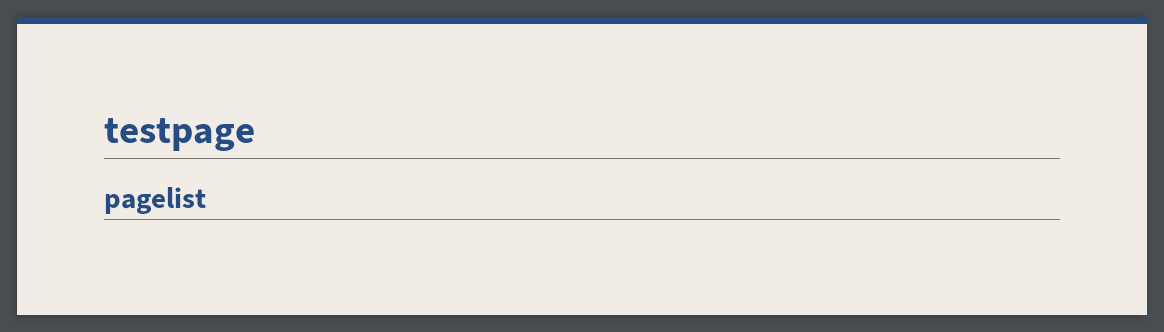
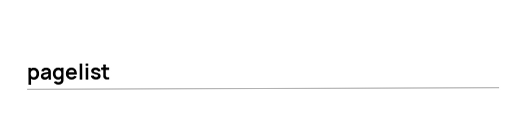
- testpage

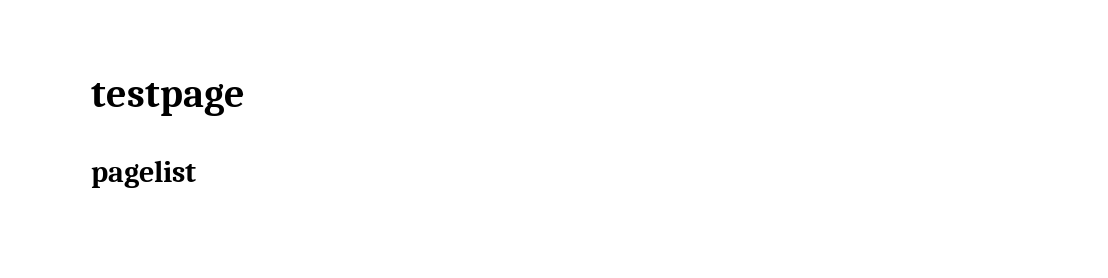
+ testpage

